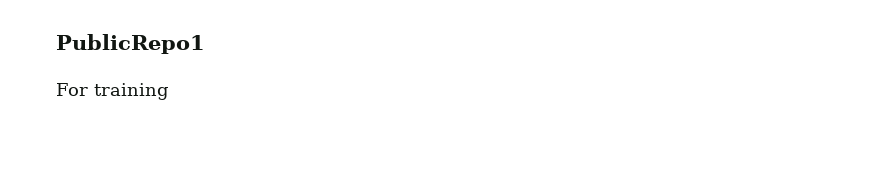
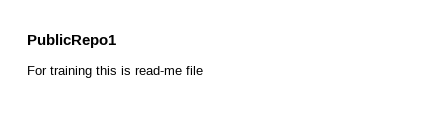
- For training
+ For training this is read-me file

